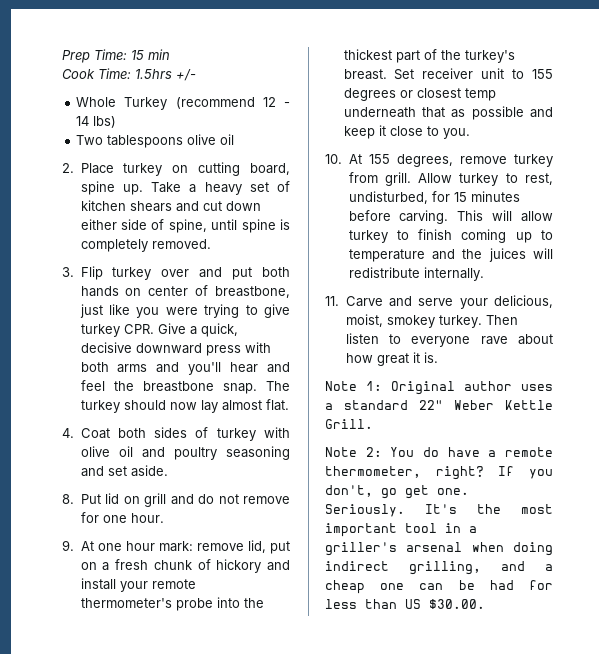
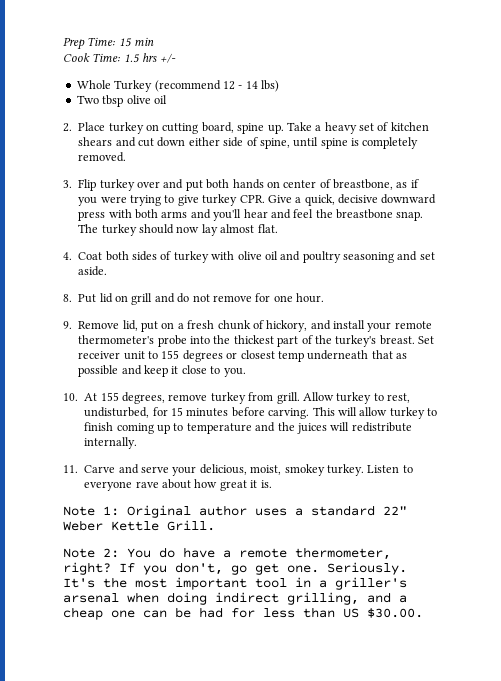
- Cook Time: 1.5hrs +/-
+ Cook Time: 1.5 hrs +/-
- Two tablespoons olive oil
+ Two tbsp olive oil
- 3. Flip turkey over and put both hands on center of breastbone, just like you were trying to give turkey CPR. Give a quick, decisive downward press with both arms and you'll hear and feel the breastbone snap.
+ 3. Flip turkey over and put both hands on center of breastbone, as if you were trying to give turkey CPR. Give a quick, decisive downward press with both arms and you'll hear and feel the breastbone snap.
- 9. At one hour mark: remove lid, put on a fresh chunk of hickory and install your remote thermometer's probe into the thickest part of the turkey's breast.
+ 9. Remove lid, put on a fresh chunk of hickory, and install your remote thermometer's probe into the thickest part of the turkey's breast.
- Then listen to everyone rave about how great it is.
+ Listen to everyone rave about how great it is.

